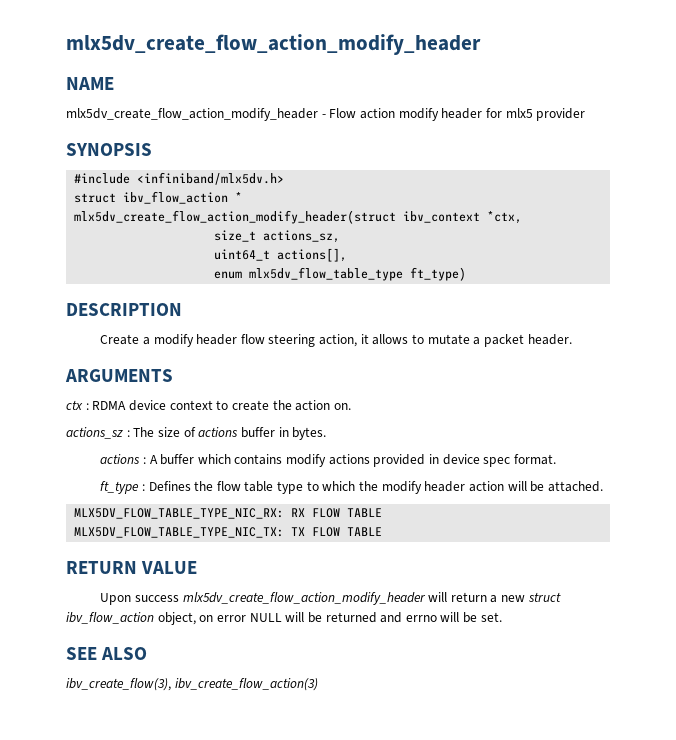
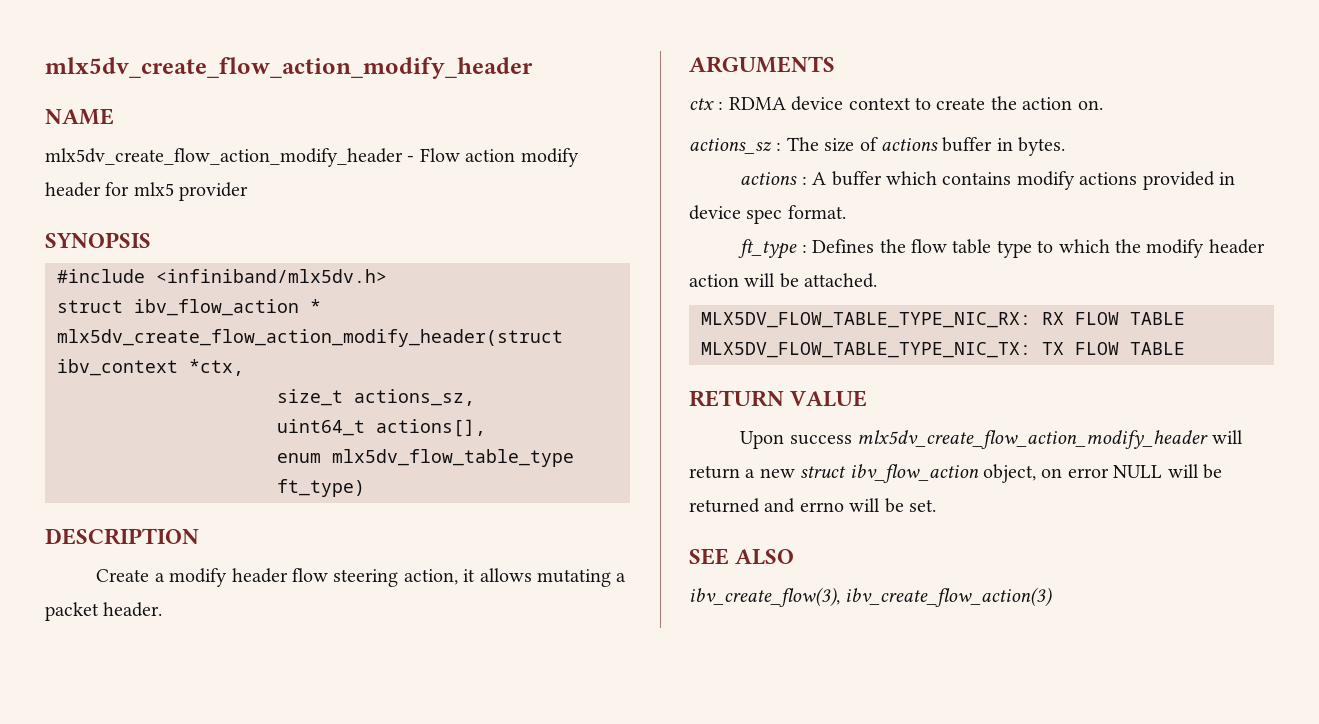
- Create a modify header flow steering action, it allows to mutate a packet header.
+ Create a modify header flow steering action, it allows mutating a packet header.

